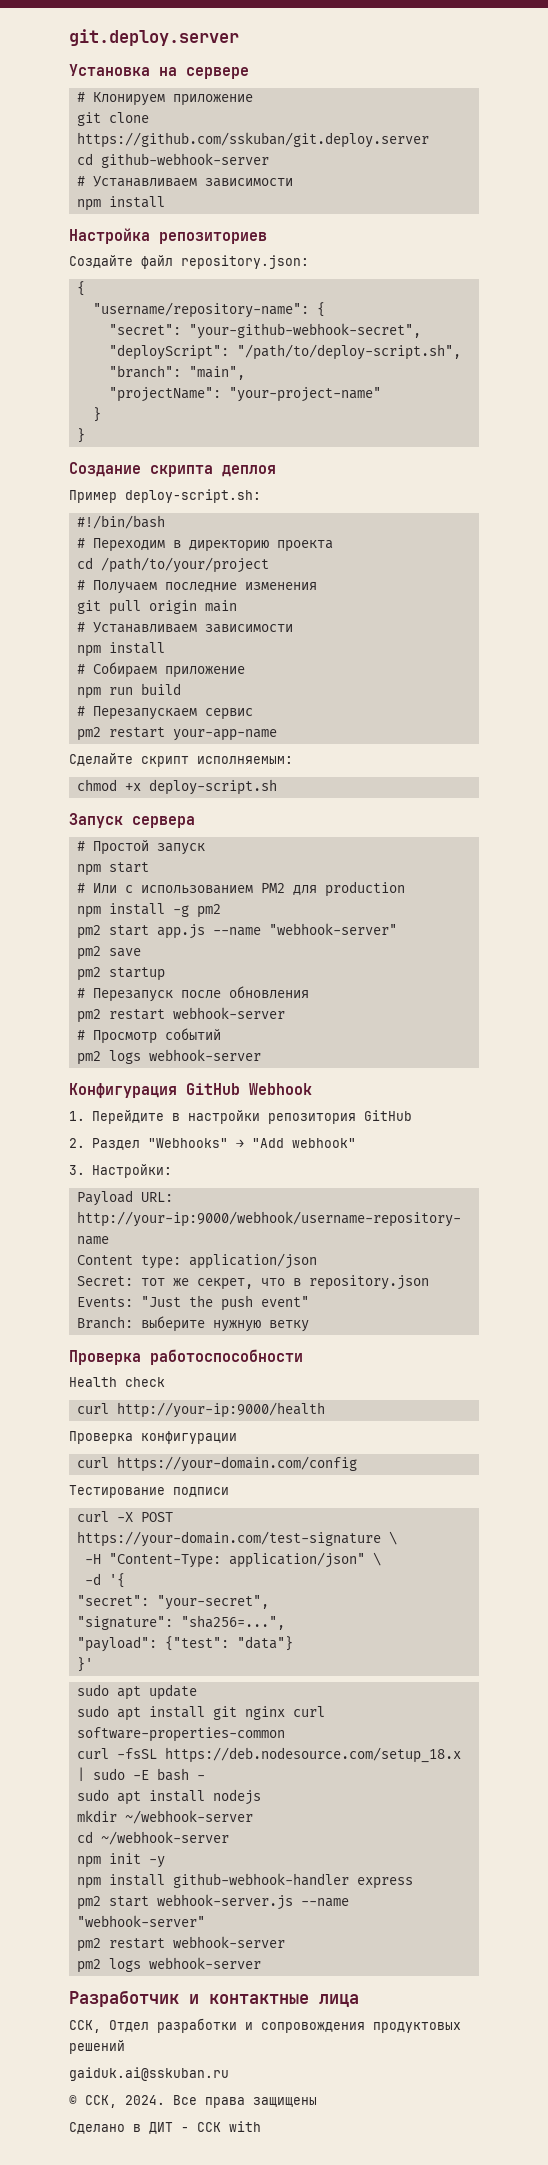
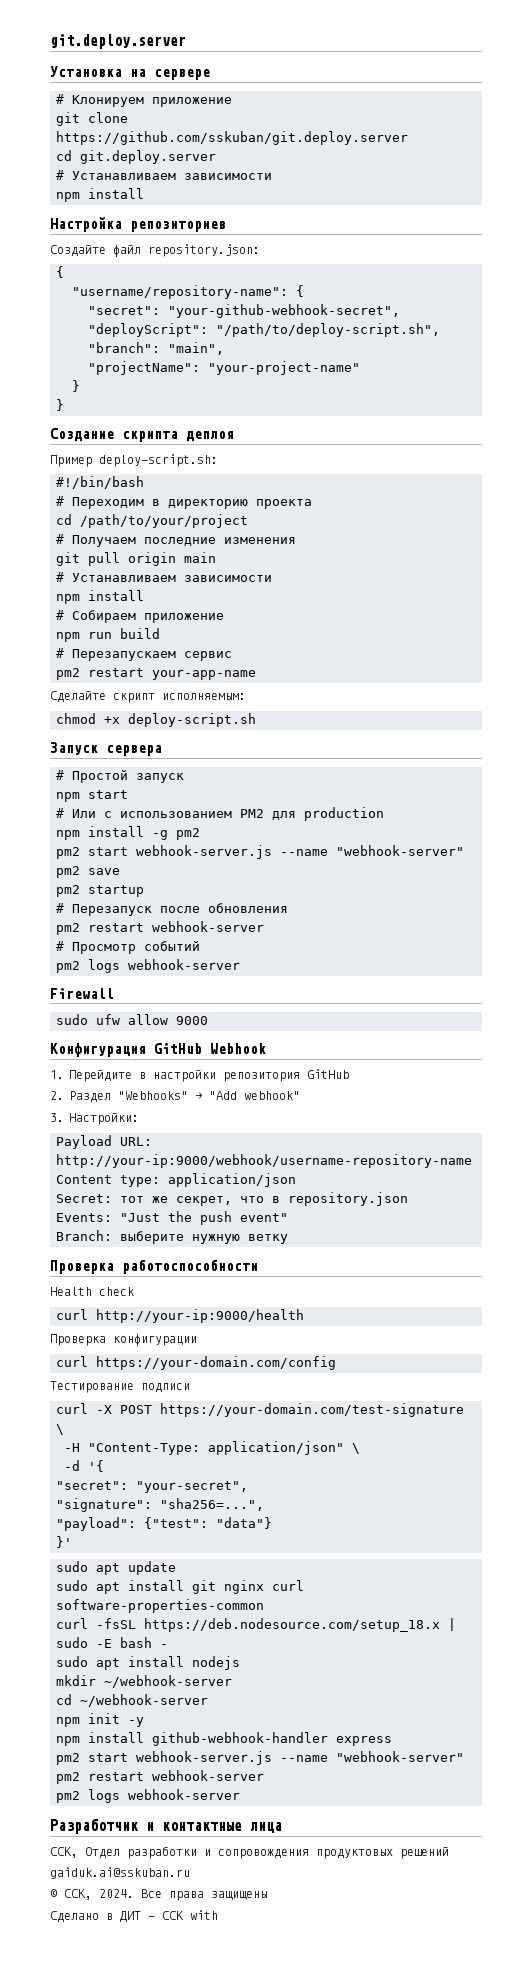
- cd github-webhook-server
+ cd git.deploy.server
  npm install -g pm2
- pm2 start app.js --name "webhook-server"
+ pm2 start webhook-server.js --name "webhook-server"
+ Firewall
+ sudo ufw allow 9000

